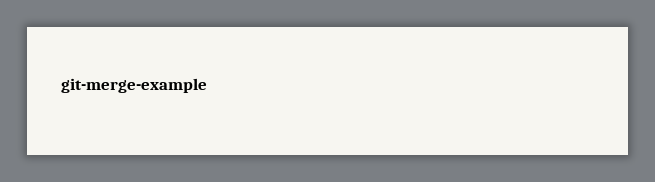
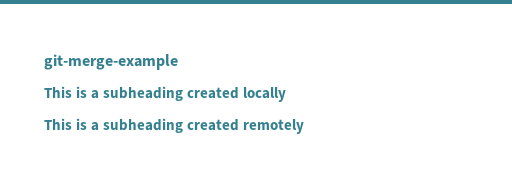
+ This is a subheading created locally
+ This is a subheading created remotely

